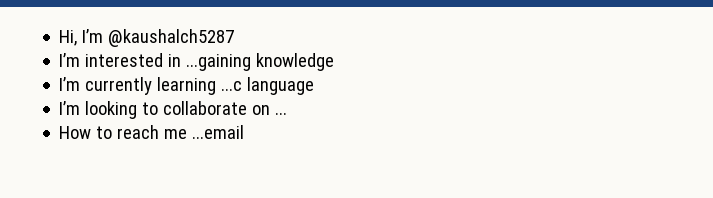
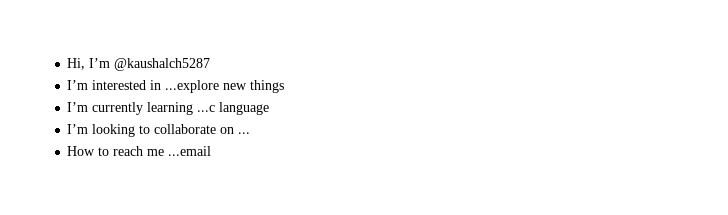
- I’m interested in ...gaining knowledge
+ I’m interested in ...explore new things

